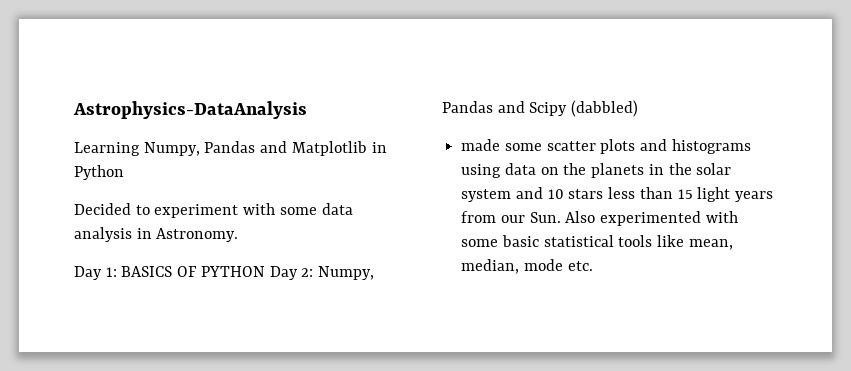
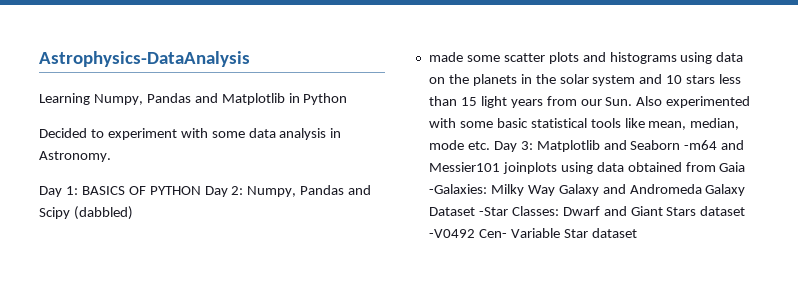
- made some scatter plots and histograms using data on the planets in the solar system and 10 stars less than 15 light years from our Sun. Also experimented with some basic statistical tools like mean, median, mode etc.
+ made some scatter plots and histograms using data on the planets in the solar system and 10 stars less than 15 light years from our Sun. Also experimented with some basic statistical tools like mean, median, mode etc. Day 3: Matplotlib and Seaborn -m64 and Messier101 joinplots using data obtained from Gaia -Galaxies: Milky Way Galaxy and Andromeda Galaxy Dataset -Star Classes: Dwarf and Giant Stars dataset -V0492 Cen- Variable Star dataset

